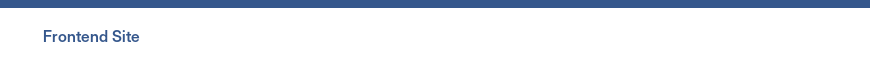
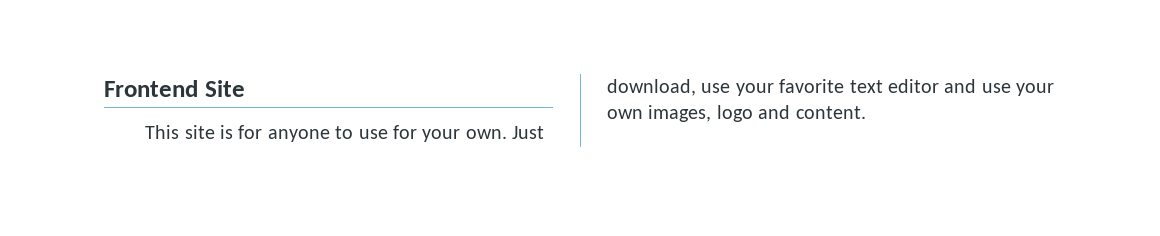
+ This site is for anyone to use for your own. Just download, use your favorite text editor and use your own images, logo and content.

